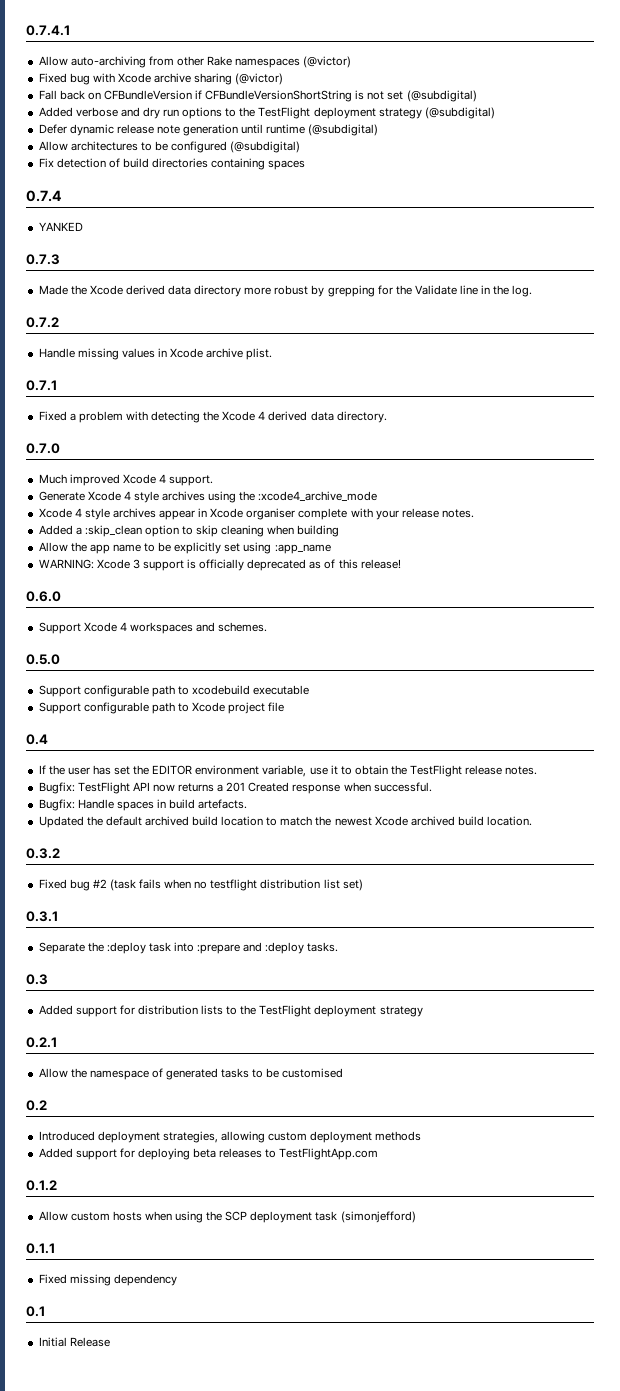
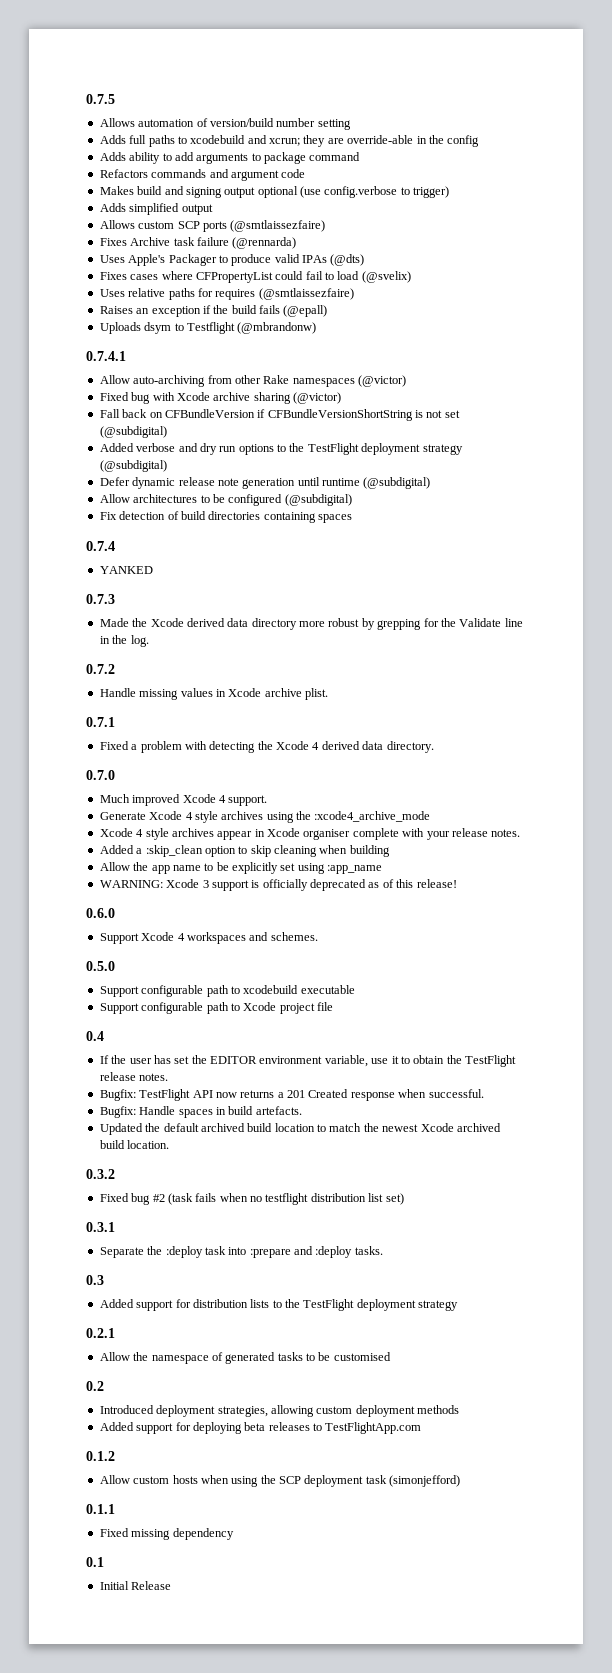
+ 0.7.5
+ Allows automation of version/build number setting
+ Adds full paths to xcodebuild and xcrun; they are override-able in the config
+ Adds ability to add arguments to package command
+ Refactors commands and argument code
+ Makes build and signing output optional (use config.verbose to trigger)
+ Adds simplified output
+ Allows custom SCP ports (@smtlaissezfaire)
+ Fixes Archive task failure (@rennarda)
+ Uses Apple's Packager to produce valid IPAs (@dts)
+ Fixes cases where CFPropertyList could fail to load (@svelix)
+ Uses relative paths for requires (@smtlaissezfaire)
+ Raises an exception if the build fails (@epall)
+ Uploads dsym to Testflight (@mbrandonw)

